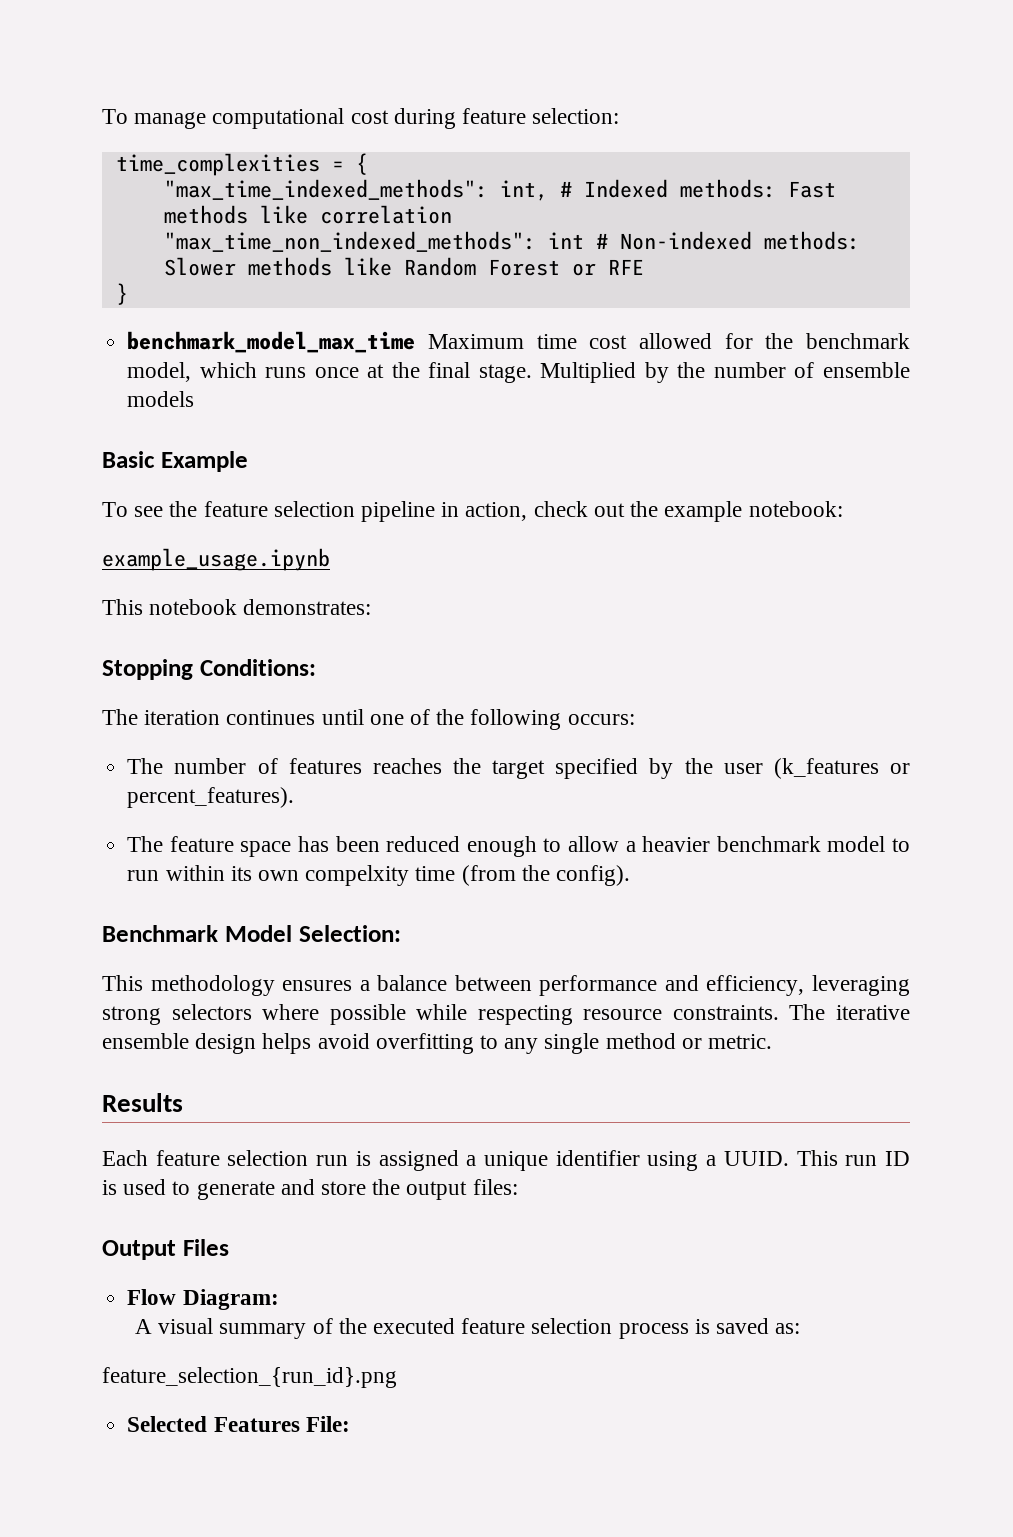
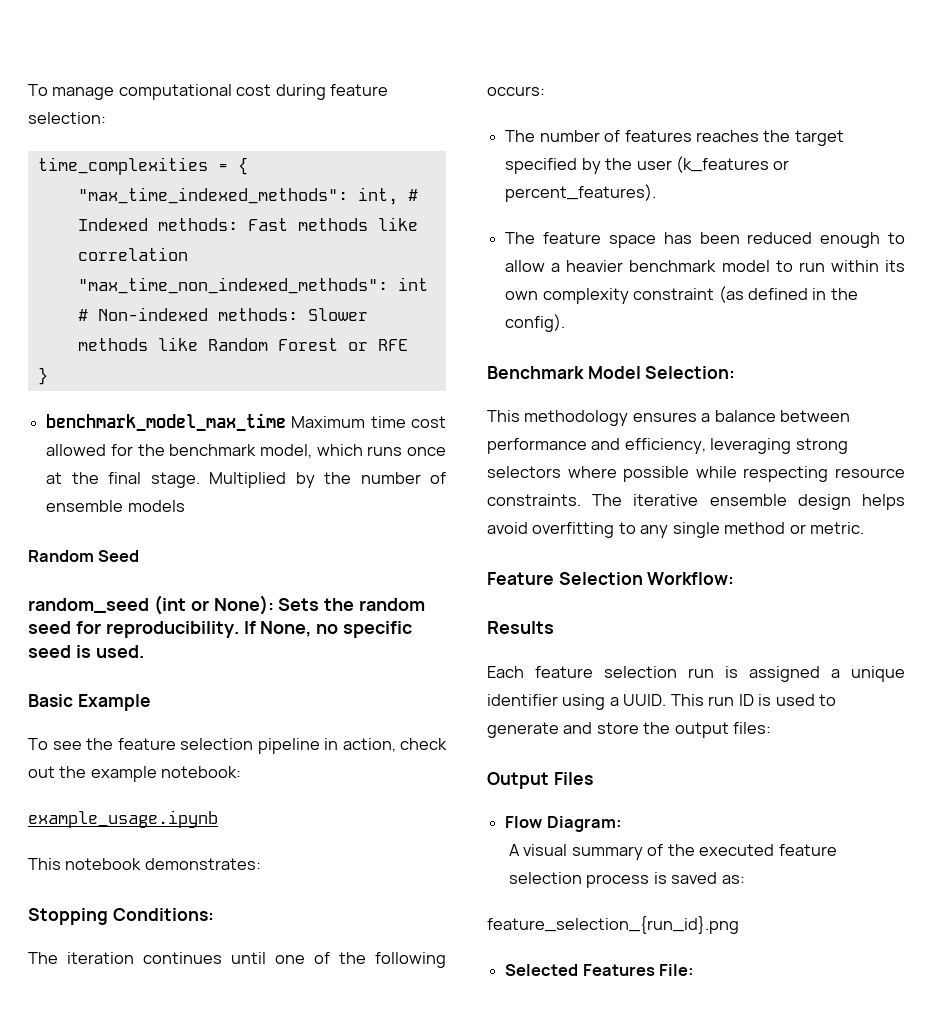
+ Random Seed
+ random_seed (int or None): Sets the random seed for reproducibility. If None, no specific seed is used.
- The feature space has been reduced enough to allow a heavier benchmark model to run within its own compelxity time (from the config).
+ The feature space has been reduced enough to allow a heavier benchmark model to run within its own complexity constraint (as defined in the config).
+ Feature Selection Workflow:

